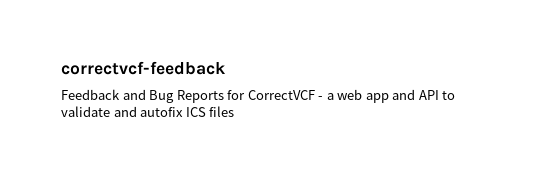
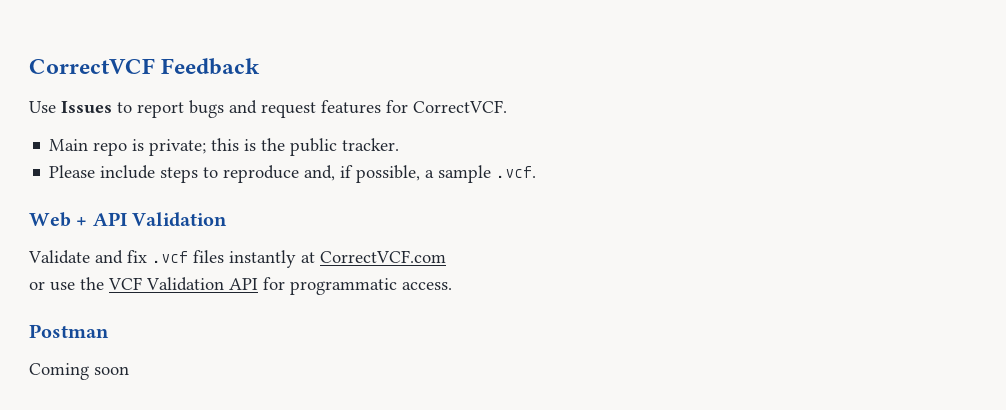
- correctvcf-feedback
- Feedback and Bug Reports for CorrectVCF - a web app and API to validate and autofix ICS files
+ CorrectVCF Feedback
+ Use Issues to report bugs and request features for CorrectVCF.
+ Main repo is private; this is the public tracker.
+ Please include steps to reproduce and, if possible, a sample .vcf.
+ Web + API Validation
+ Validate and fix .vcf files instantly at CorrectVCF.com
+ or use the VCF Validation API for programmatic access.
+ Postman
+ Coming soon

